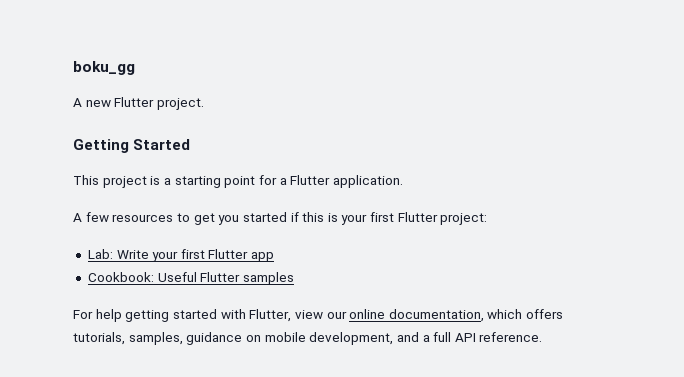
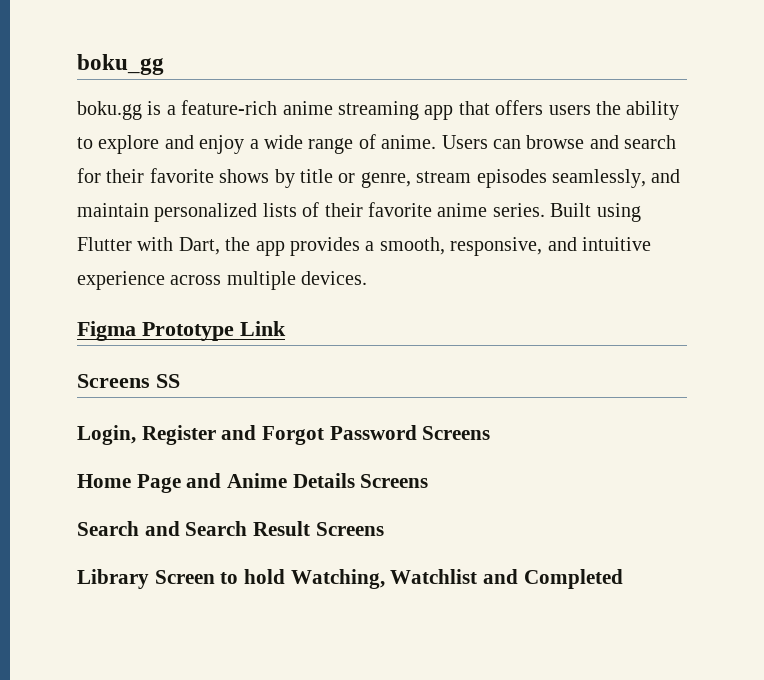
- A new Flutter project.
- Getting Started
- This project is a starting point for a Flutter application.
- A few resources to get you started if this is your first Flutter project:
- Lab: Write your first Flutter app
- Cookbook: Useful Flutter samples
- For help getting started with Flutter, view our online documentation, which offers tutorials, samples, guidance on mobile development, and a full API reference.
+ boku.gg is a feature-rich anime streaming app that offers users the ability to explore and enjoy a wide range of anime. Users can browse and search for their favorite shows by title or genre, stream episodes seamlessly, and maintain personalized lists of their favorite anime series. Built using Flutter with Dart, the app provides a smooth, responsive, and intuitive experience across multiple devices.
+ Figma Prototype Link
+ Screens SS
+ Login, Register and Forgot Password Screens
+ Home Page and Anime Details Screens
+ Search and Search Result Screens
+ Library Screen to hold Watching, Watchlist and Completed

